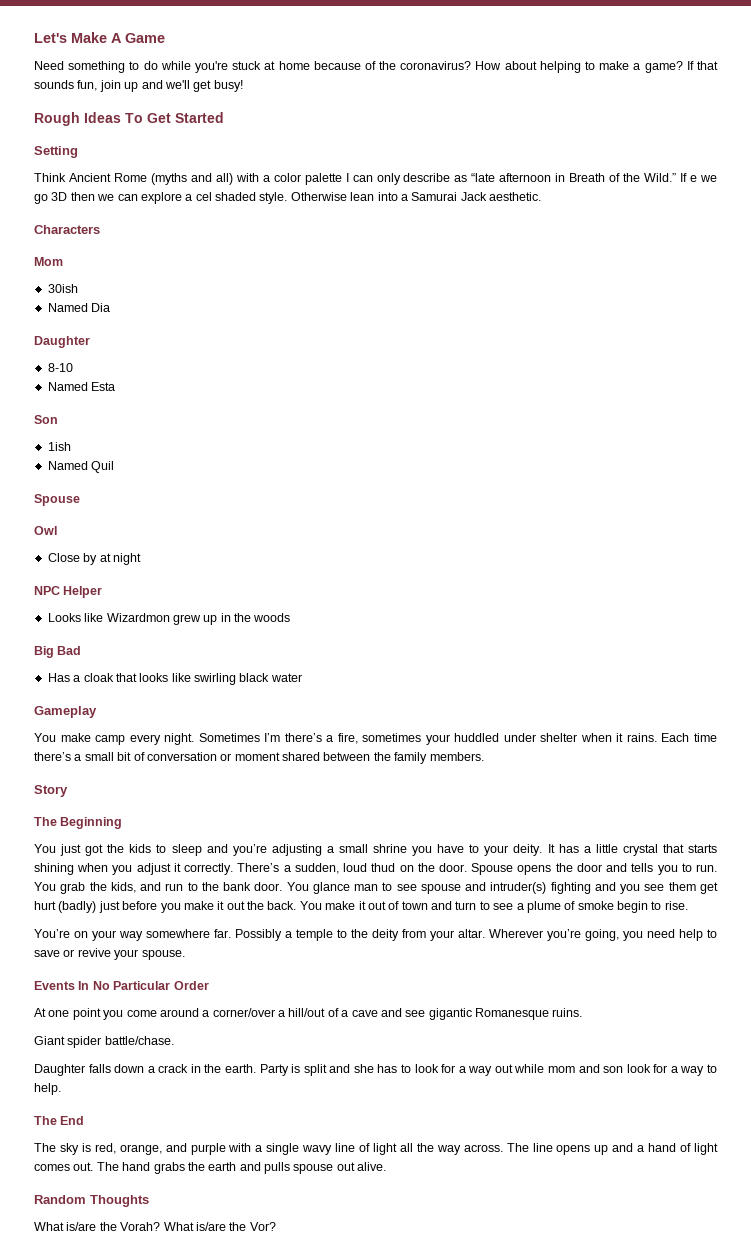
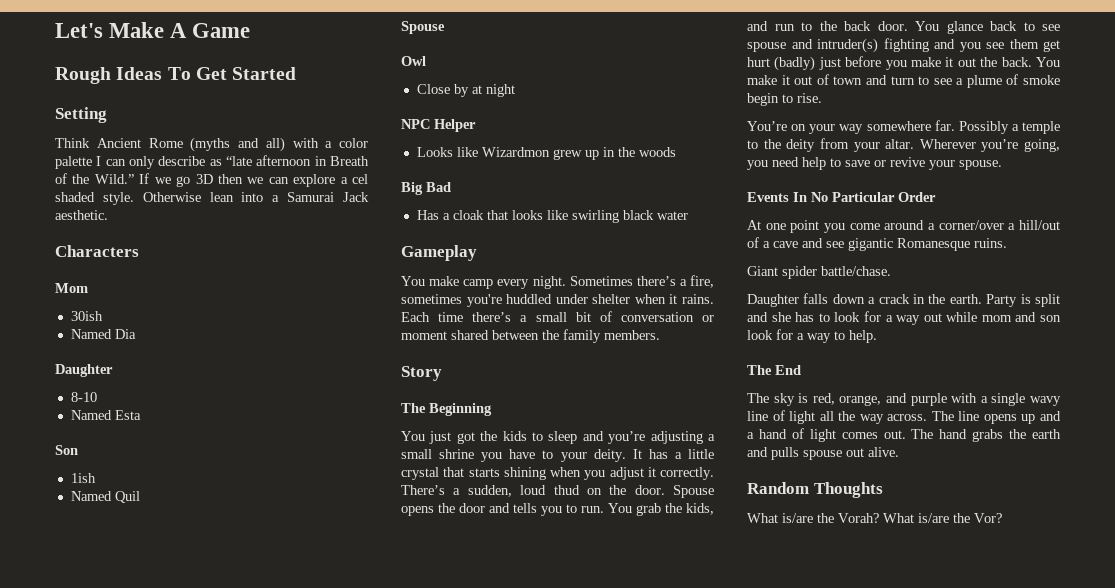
- Need something to do while you're stuck at home because of the coronavirus? How about helping to make a game? If that sounds fun, join up and we'll get busy!
- If e we go 3D then we can explore a cel shaded style.
+ If we go 3D then we can explore a cel shaded style.
- Sometimes I’m there’s a fire, sometimes your huddled under shelter when it rains.
+ Sometimes there’s a fire, sometimes you're huddled under shelter when it rains.
- You grab the kids, and run to the bank door.
+ You grab the kids, and run to the back door.
- You glance man to see spouse and intruder(s) fighting and you see them get hurt (badly) just before you make it out the back.
+ You glance back to see spouse and intruder(s) fighting and you see them get hurt (badly) just before you make it out the back.

